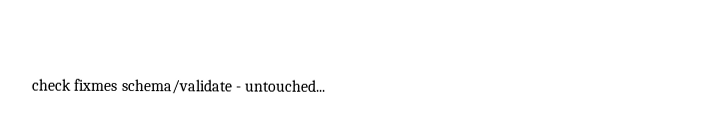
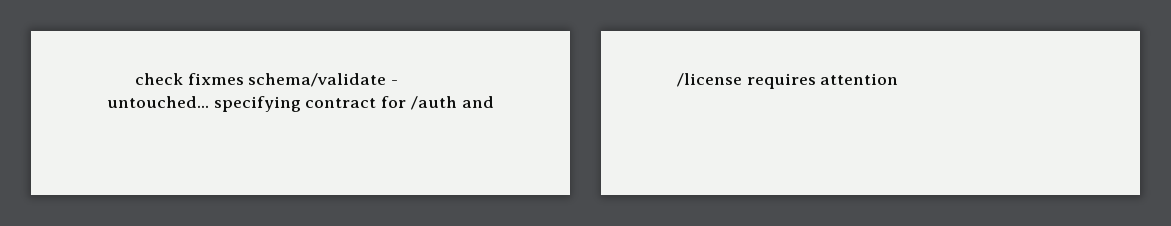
- check fixmes schema/validate - untouched...
+ check fixmes schema/validate - untouched... specifying contract for /auth and /license requires attention

